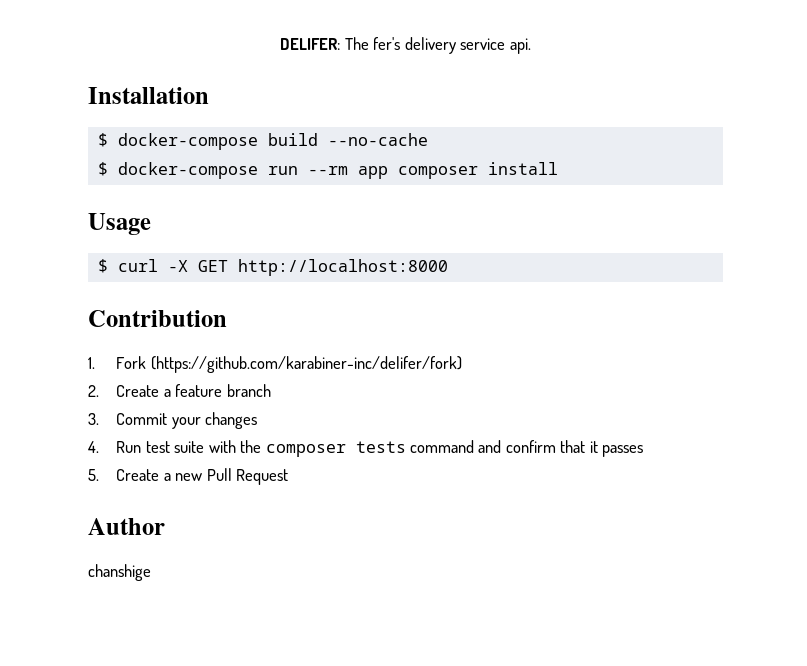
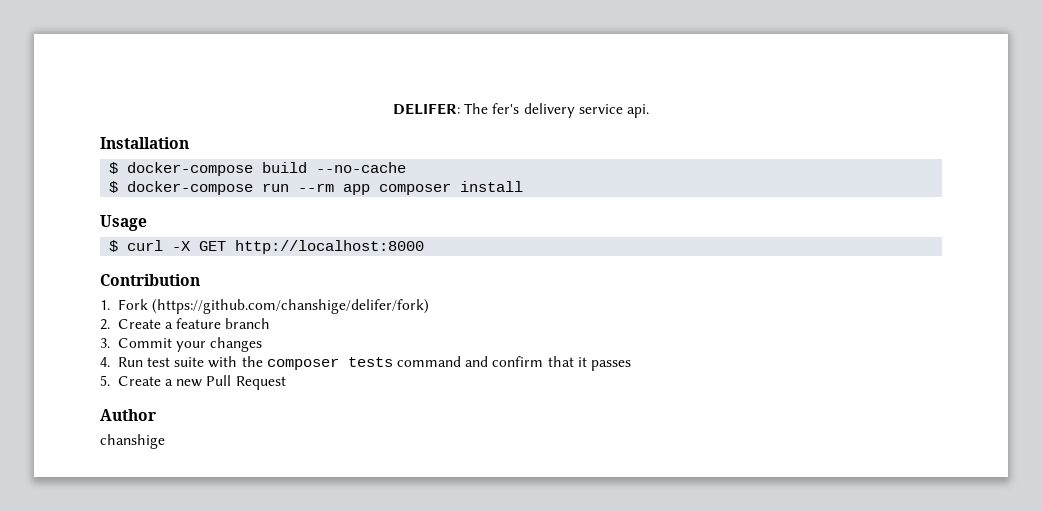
- 1. Fork (https://github.com/karabiner-inc/delifer/fork)
+ 1. Fork (https://github.com/chanshige/delifer/fork)

